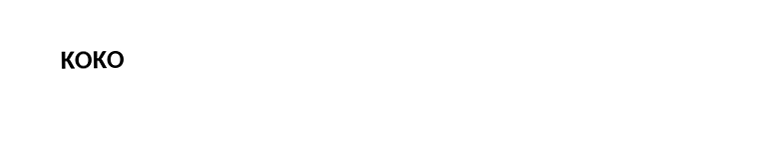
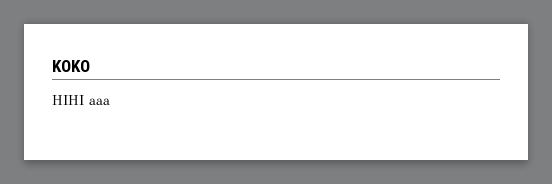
+ HIHI aaa

